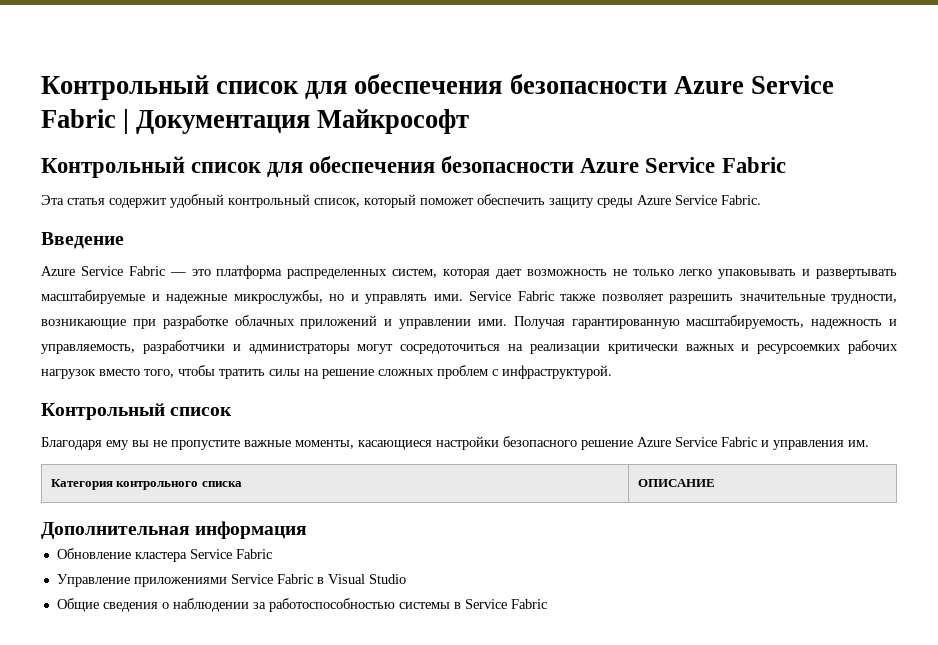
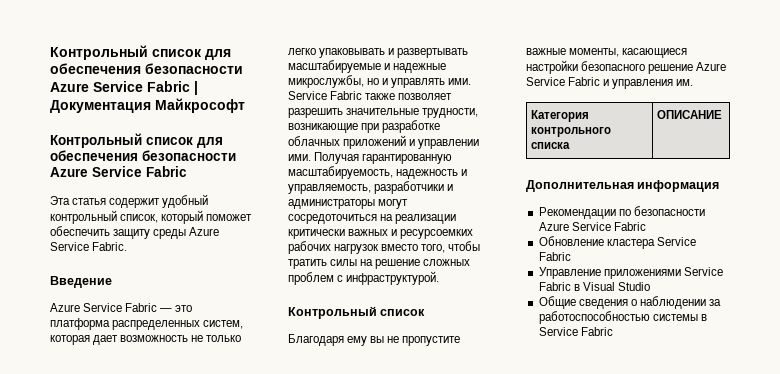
+ Рекомендации по безопасности Azure Service Fabric

